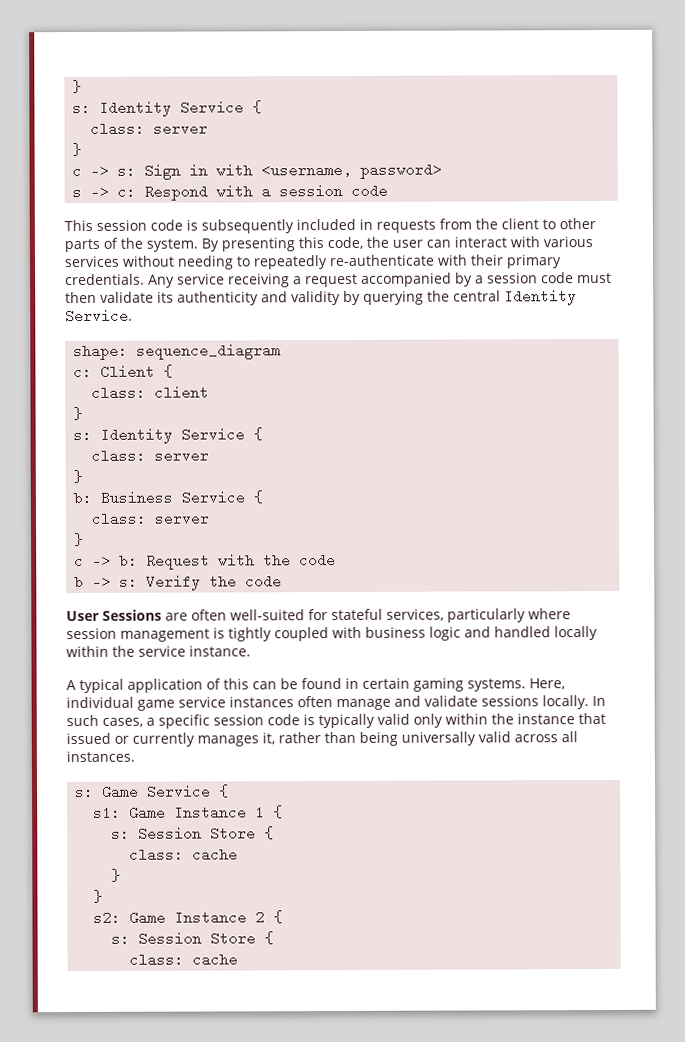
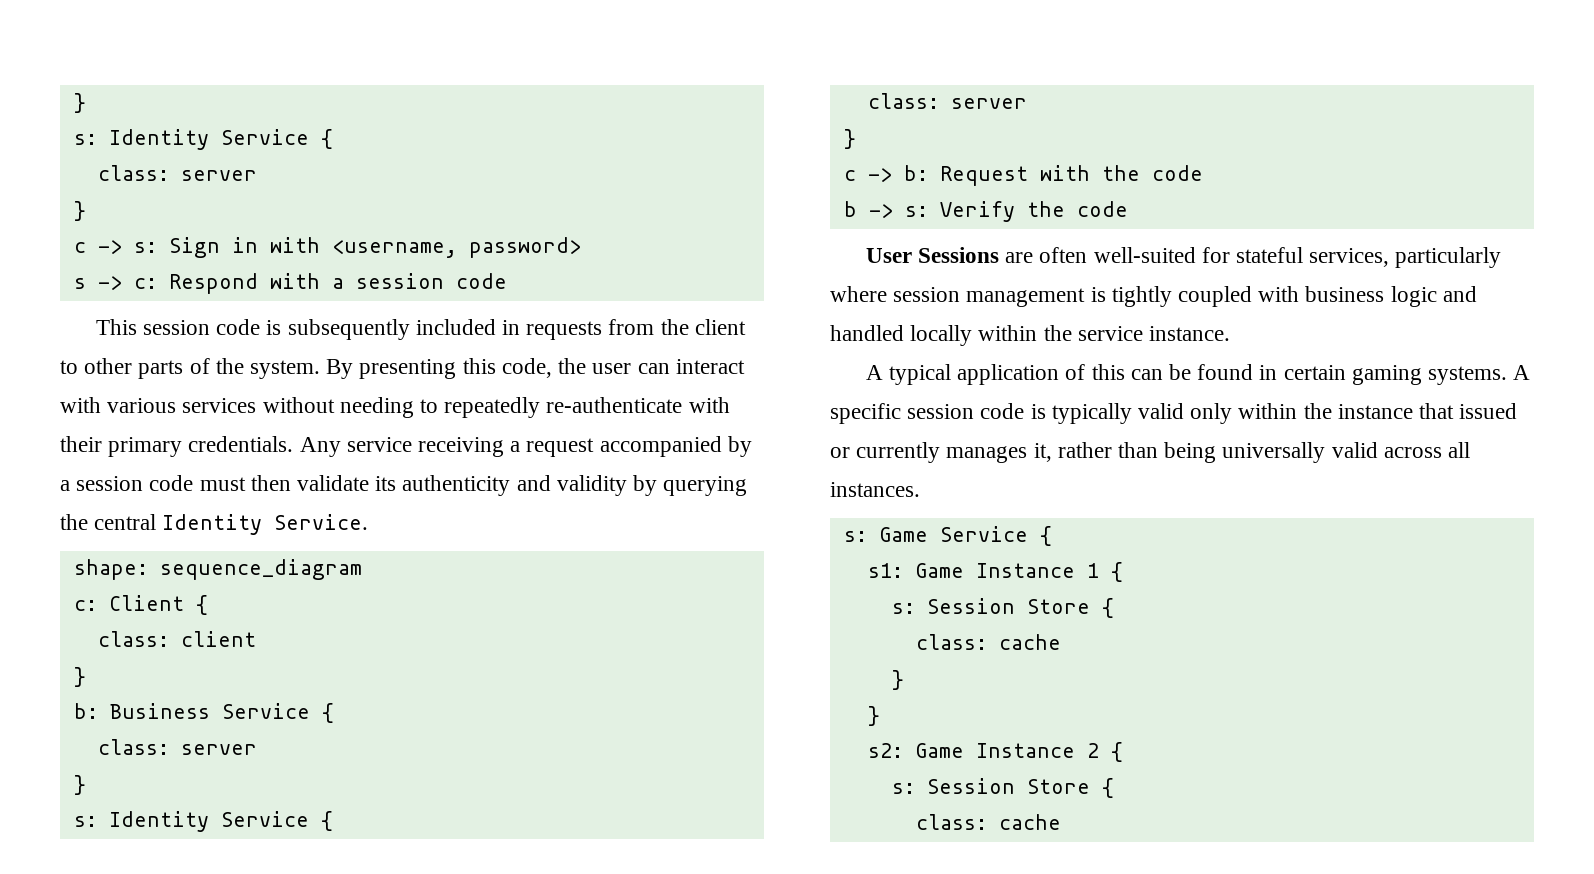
  class: client
  }
- s: Identity Service {
+ b: Business Service {
  class: server
  }
- b: Business Service {
+ s: Identity Service {
- Here, individual game service instances often manage and validate sessions locally. In such cases, a specific session code is typically valid only within the instance that issued or currently manages it, rather than being universally valid across all instances.
+ A specific session code is typically valid only within the instance that issued or currently manages it, rather than being universally valid across all instances.

